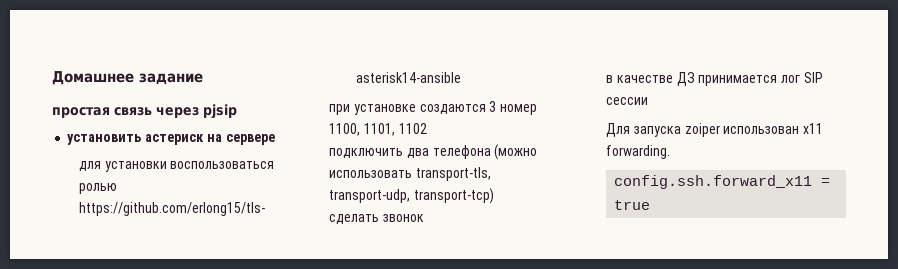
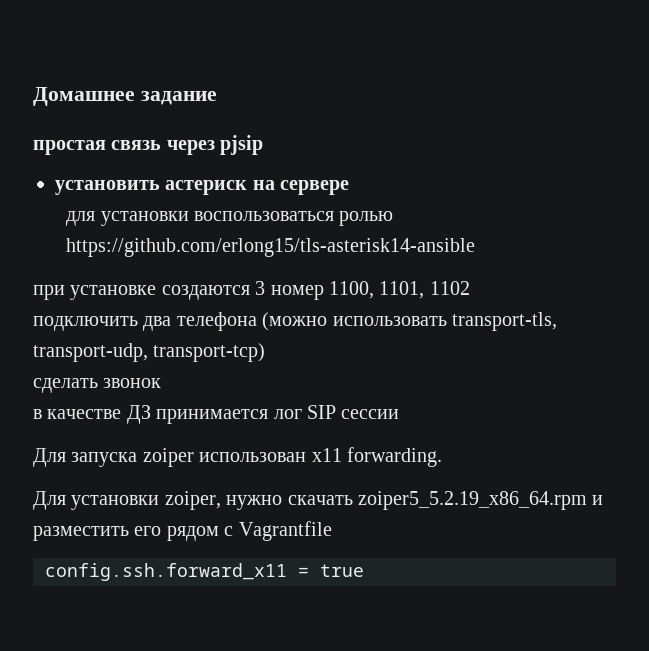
+ Для установки zoiper, нужно скачать zoiper5_5.2.19_x86_64.rpm и разместить его рядом с Vagrantfile

